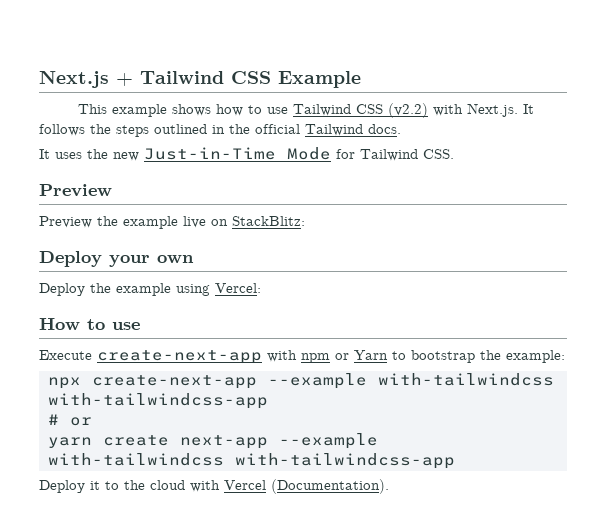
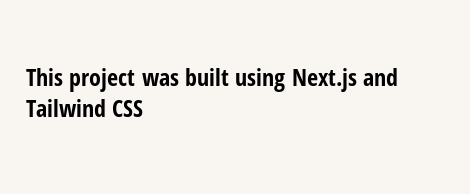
- Next.js + Tailwind CSS Example
- This example shows how to use Tailwind CSS (v2.2) with Next.js. It follows the steps outlined in the official Tailwind docs.
- It uses the new Just-in-Time Mode for Tailwind CSS.
- Preview
- Preview the example live on StackBlitz:
- Deploy your own
- Deploy the example using Vercel:
- How to use
- Execute create-next-app with npm or Yarn to bootstrap the example:
- npx create-next-app --example with-tailwindcss with-tailwindcss-app
- # or
- yarn create next-app --example with-tailwindcss with-tailwindcss-app
- Deploy it to the cloud with Vercel (Documentation).
+ This project was built using Next.js and Tailwind CSS

